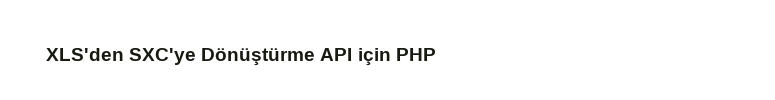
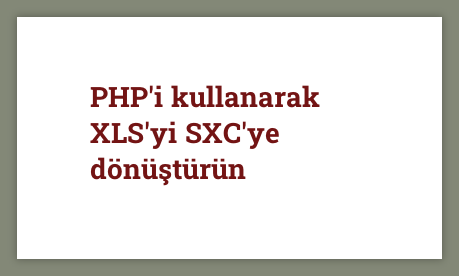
- XLS'den SXC'ye Dönüştürme API için PHP
+ PHP'i kullanarak XLS'yi SXC'ye dönüştürün

